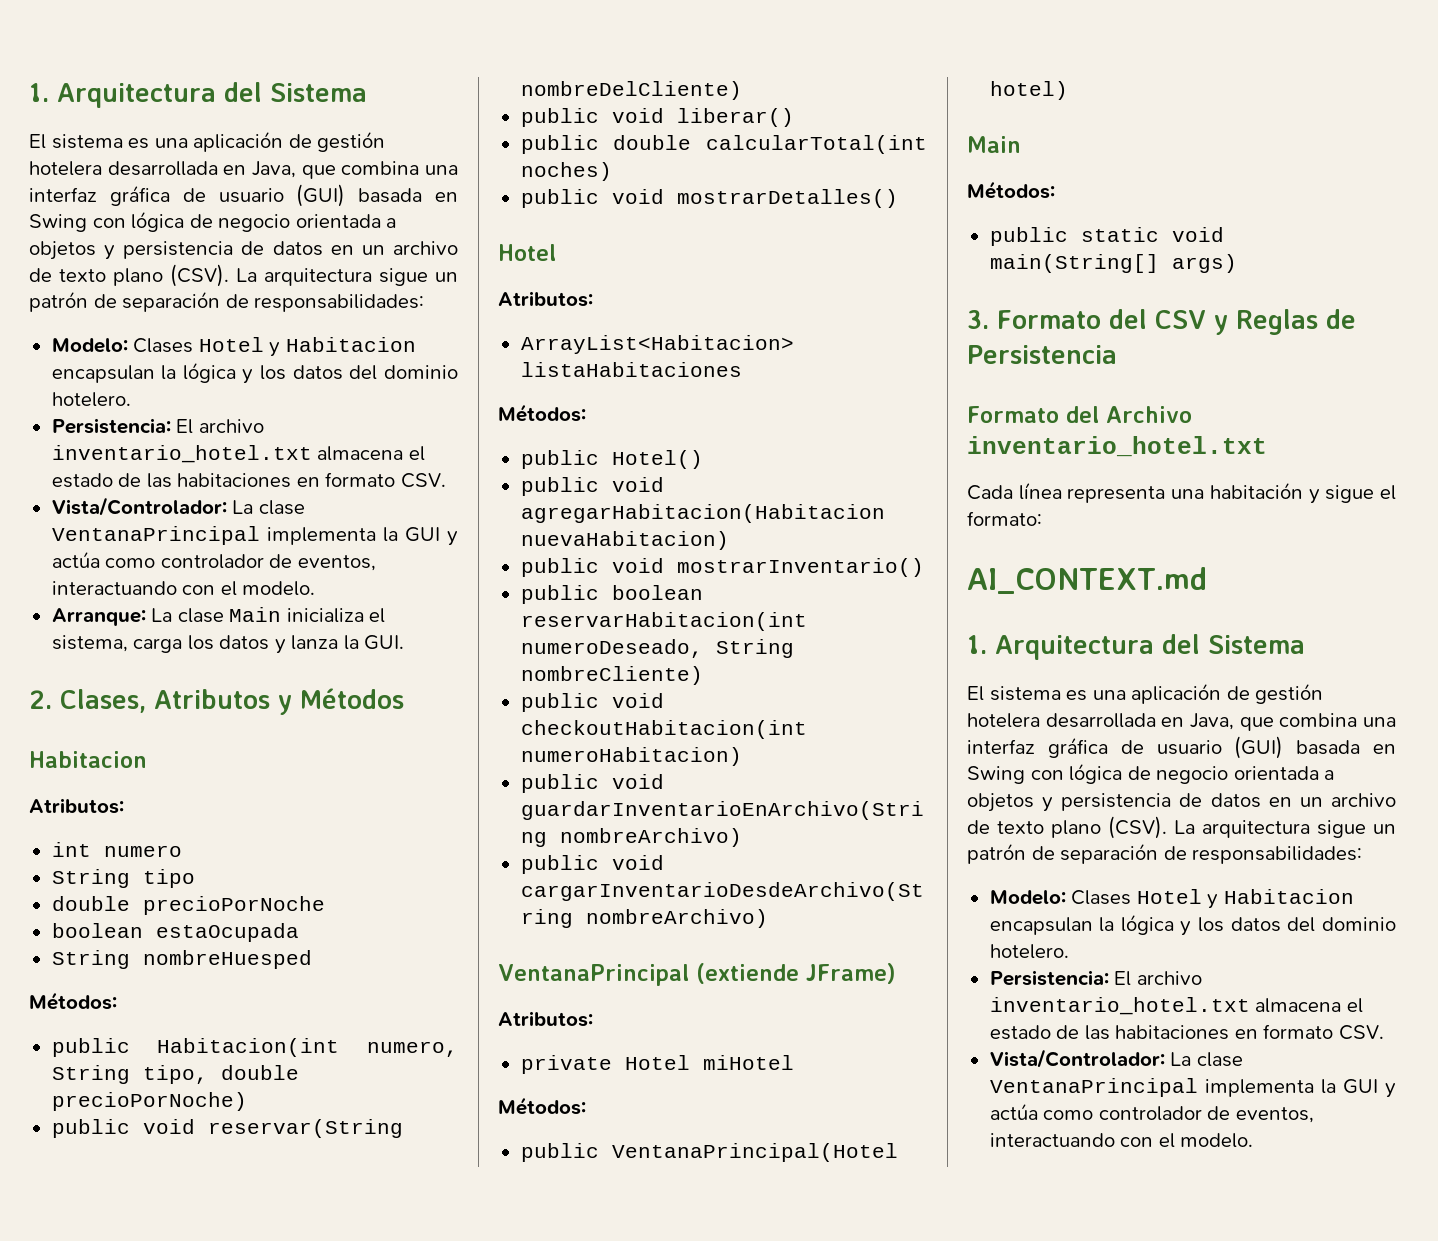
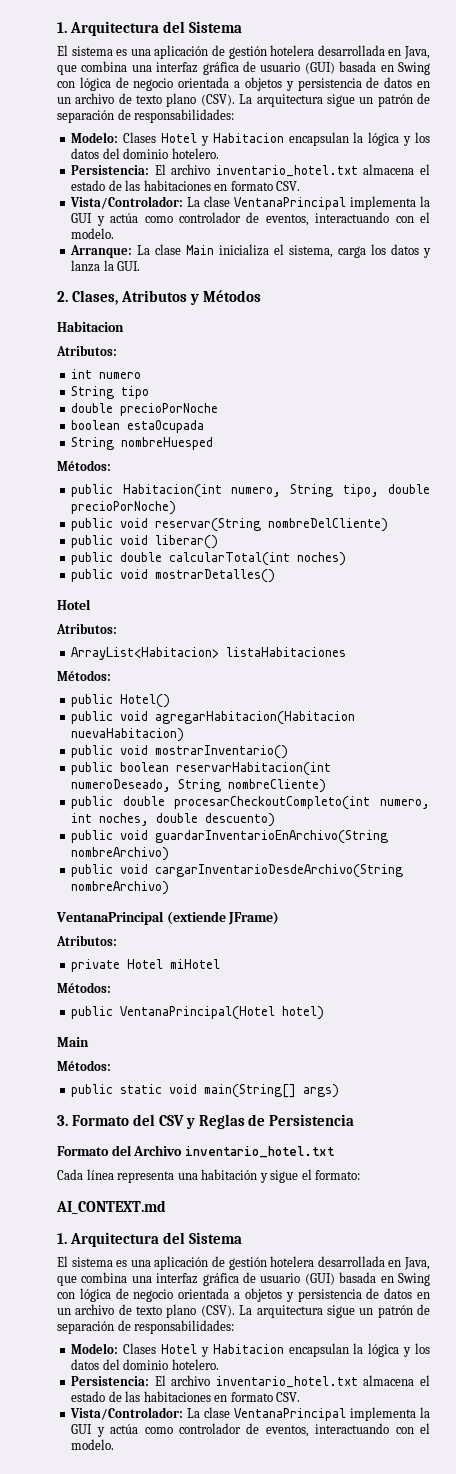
- public void checkoutHabitacion(int numeroHabitacion)
+ public double procesarCheckoutCompleto(int numero, int noches, double descuento)

